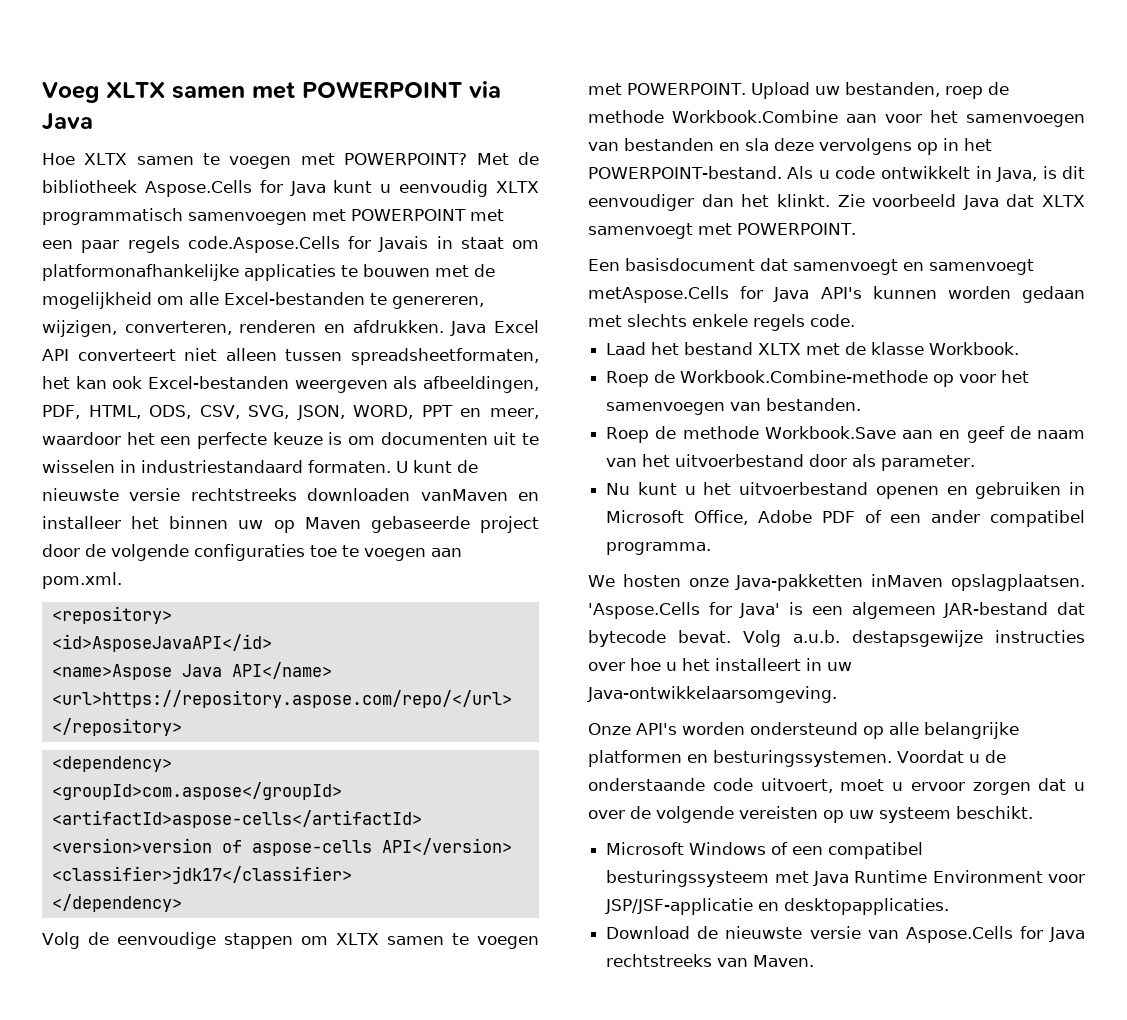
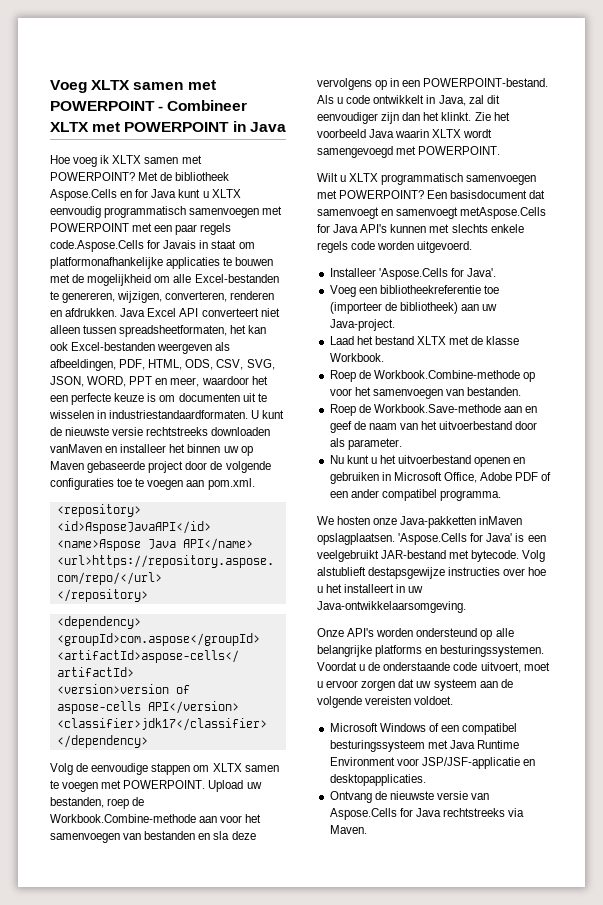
- Voeg XLTX samen met POWERPOINT via Java
- Hoe XLTX samen te voegen met POWERPOINT?
+ Voeg XLTX samen met POWERPOINT - Combineer XLTX met POWERPOINT in Java
+ Hoe voeg ik XLTX samen met POWERPOINT?
- Met de bibliotheek Aspose.Cells for Java kunt u eenvoudig XLTX programmatisch samenvoegen met POWERPOINT met een paar regels code.Aspose.Cells for Javais in staat om platformonafhankelijke applicaties te bouwen met de mogelijkheid om alle Excel-bestanden te genereren, wijzigen, converteren, renderen en afdrukken.
+ Met de bibliotheek Aspose.Cells en for Java kunt u XLTX eenvoudig programmatisch samenvoegen met POWERPOINT met een paar regels code.Aspose.Cells for Javais in staat om platformonafhankelijke applicaties te bouwen met de mogelijkheid om alle Excel-bestanden te genereren, wijzigen, converteren, renderen en afdrukken.
- Java Excel API converteert niet alleen tussen spreadsheetformaten, het kan ook Excel-bestanden weergeven als afbeeldingen, PDF, HTML, ODS, CSV, SVG, JSON, WORD, PPT en meer, waardoor het een perfecte keuze is om documenten uit te wisselen in industriestandaard formaten.
+ Java Excel API converteert niet alleen tussen spreadsheetformaten, het kan ook Excel-bestanden weergeven als afbeeldingen, PDF, HTML, ODS, CSV, SVG, JSON, WORD, PPT en meer, waardoor het een perfecte keuze is om documenten uit te wisselen in industriestandaardformaten.
- Upload uw bestanden, roep de methode Workbook.Combine aan voor het samenvoegen van bestanden en sla deze vervolgens op in het POWERPOINT-bestand.
+ Upload uw bestanden, roep de Workbook.Combine-methode aan voor het samenvoegen van bestanden en sla deze vervolgens op in een POWERPOINT-bestand.
- Als u code ontwikkelt in Java, is dit eenvoudiger dan het klinkt.
+ Als u code ontwikkelt in Java, zal dit eenvoudiger zijn dan het klinkt.
- Zie voorbeeld Java dat XLTX samenvoegt met POWERPOINT.
- Een basisdocument dat samenvoegt en samenvoegt metAspose.Cells for Java API's kunnen worden gedaan met slechts enkele regels code.
+ Zie het voorbeeld Java waarin XLTX wordt samengevoegd met POWERPOINT.
+ Wilt u XLTX programmatisch samenvoegen met POWERPOINT? Een basisdocument dat samenvoegt en samenvoegt metAspose.Cells for Java API's kunnen met slechts enkele regels code worden uitgevoerd.
+ Installeer 'Aspose.Cells for Java'.
+ Voeg een bibliotheekreferentie toe (importeer de bibliotheek) aan uw Java-project.
- Roep de methode Workbook.Save aan en geef de naam van het uitvoerbestand door als parameter.
+ Roep de Workbook.Save-methode aan en geef de naam van het uitvoerbestand door als parameter.
- 'Aspose.Cells for Java' is een algemeen JAR-bestand dat bytecode bevat. Volg a.u.b. destapsgewijze instructies over hoe u het installeert in uw Java-ontwikkelaarsomgeving.
+ 'Aspose.Cells for Java' is een veelgebruikt JAR-bestand met bytecode. Volg alstublieft destapsgewijze instructies over hoe u het installeert in uw Java-ontwikkelaarsomgeving.
- Onze API's worden ondersteund op alle belangrijke platformen en besturingssystemen.
+ Onze API's worden ondersteund op alle belangrijke platforms en besturingssystemen.
- Voordat u de onderstaande code uitvoert, moet u ervoor zorgen dat u over de volgende vereisten op uw systeem beschikt.
+ Voordat u de onderstaande code uitvoert, moet u ervoor zorgen dat uw systeem aan de volgende vereisten voldoet.
- Download de nieuwste versie van Aspose.Cells for Java rechtstreeks van Maven.
+ Ontvang de nieuwste versie van Aspose.Cells for Java rechtstreeks via Maven.

